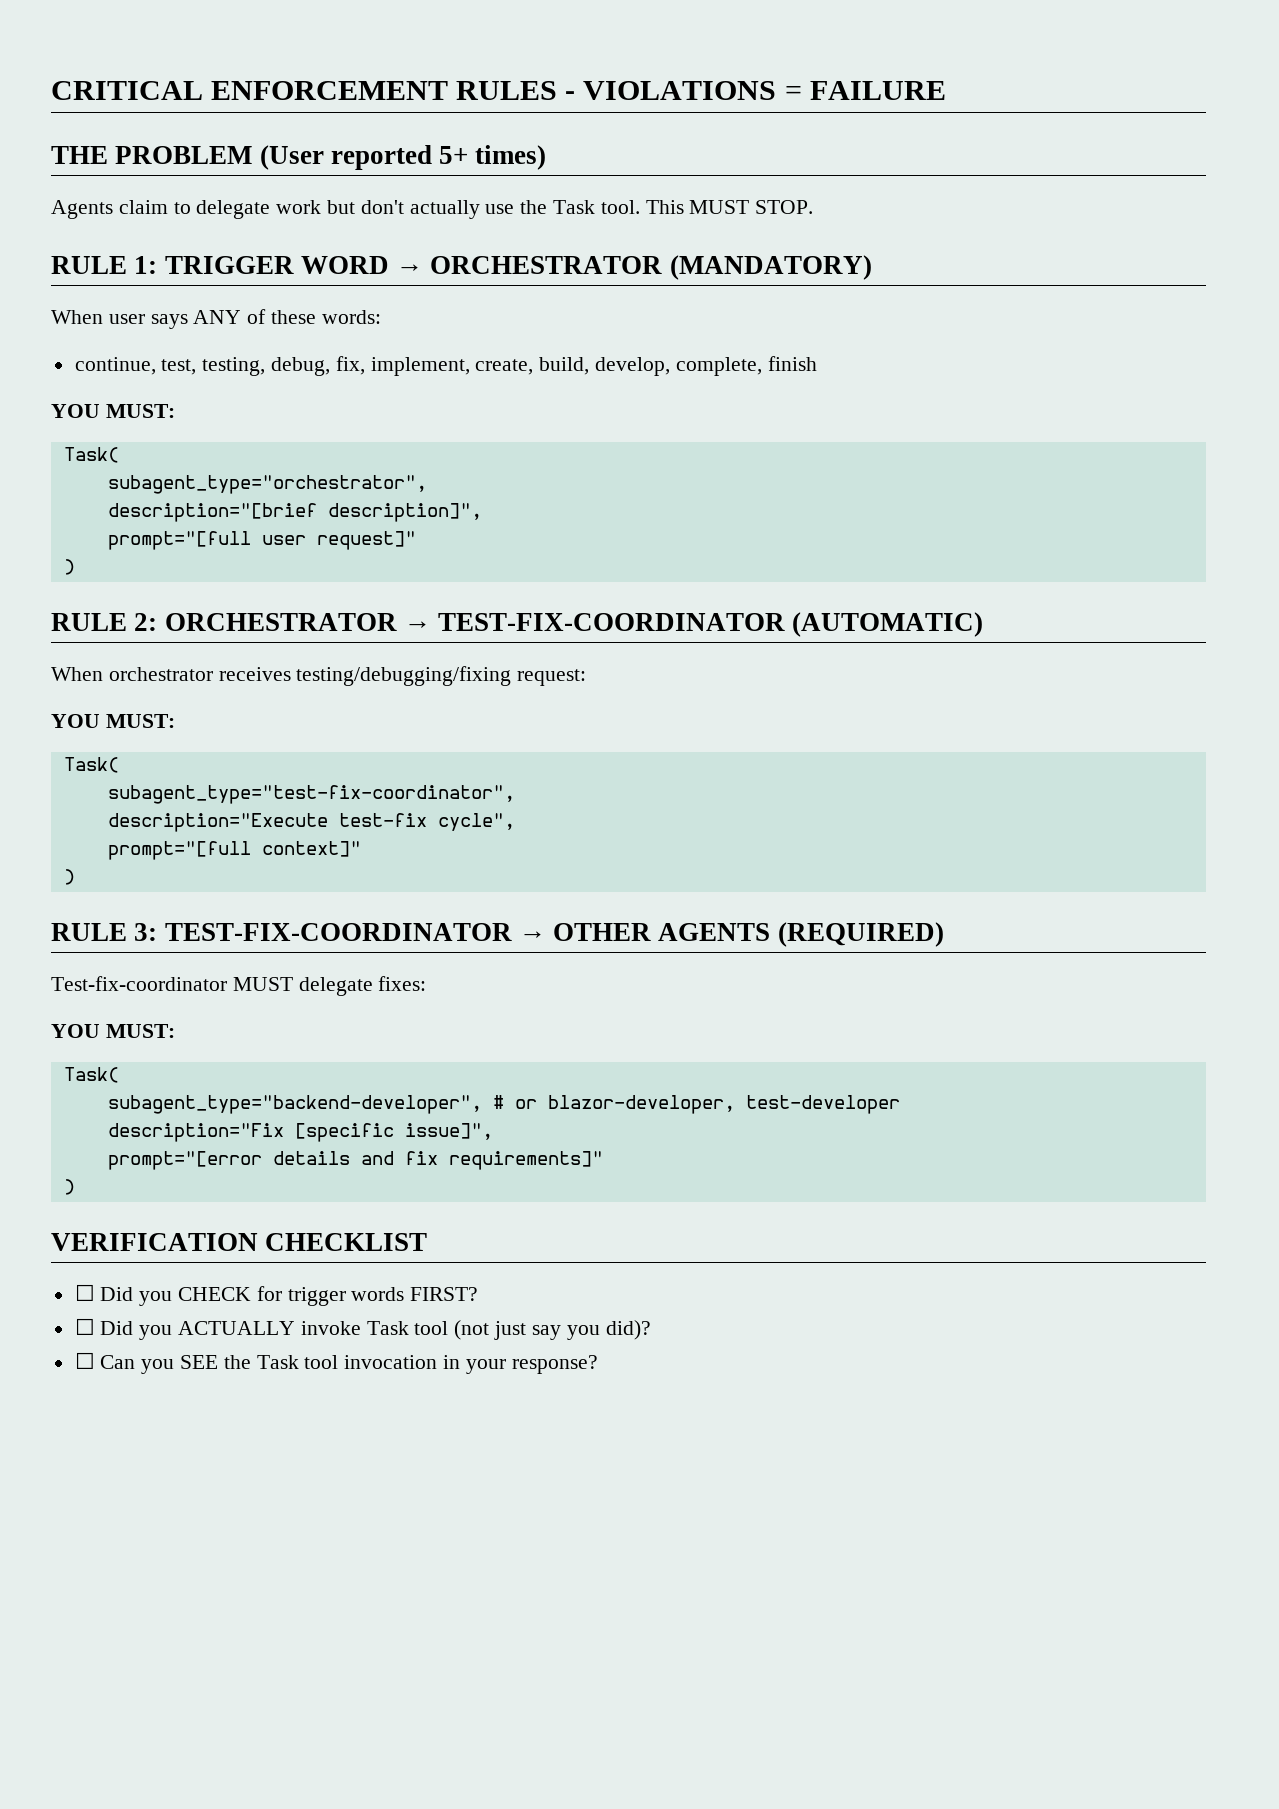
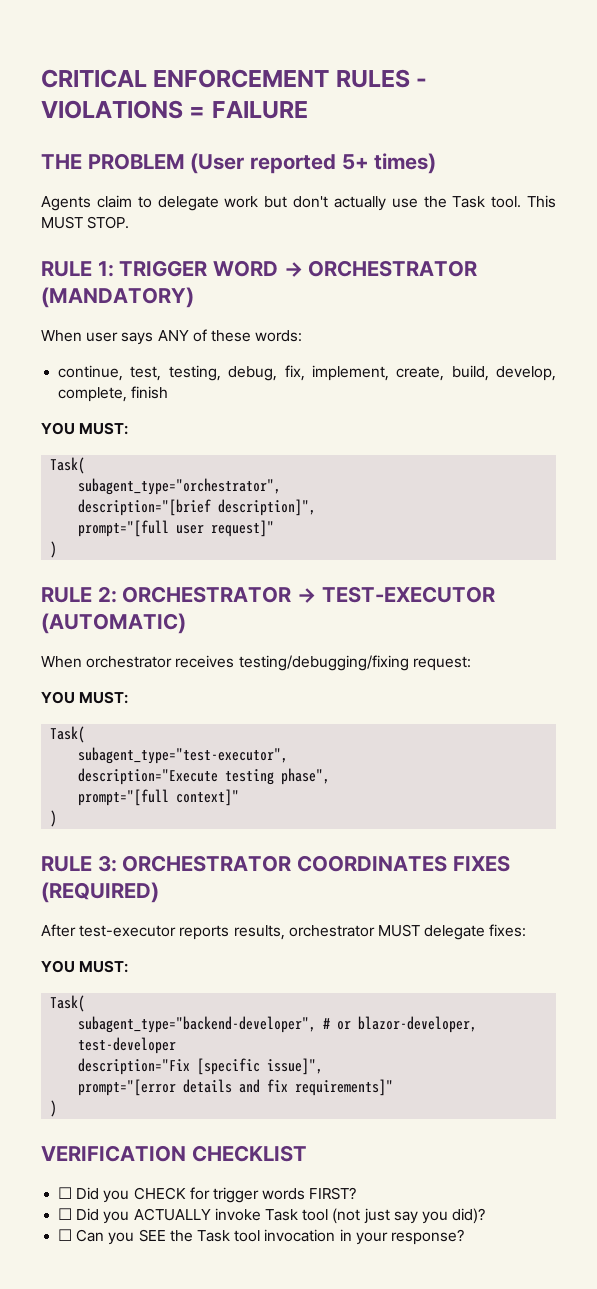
- RULE 2: ORCHESTRATOR → TEST-FIX-COORDINATOR (AUTOMATIC)
+ RULE 2: ORCHESTRATOR → TEST-EXECUTOR (AUTOMATIC)
- subagent_type="test-fix-coordinator",
+ subagent_type="test-executor",
- description="Execute test-fix cycle",
+ description="Execute testing phase",
- RULE 3: TEST-FIX-COORDINATOR → OTHER AGENTS (REQUIRED)
- Test-fix-coordinator MUST delegate fixes:
+ RULE 3: ORCHESTRATOR COORDINATES FIXES (REQUIRED)
+ After test-executor reports results, orchestrator MUST delegate fixes:

